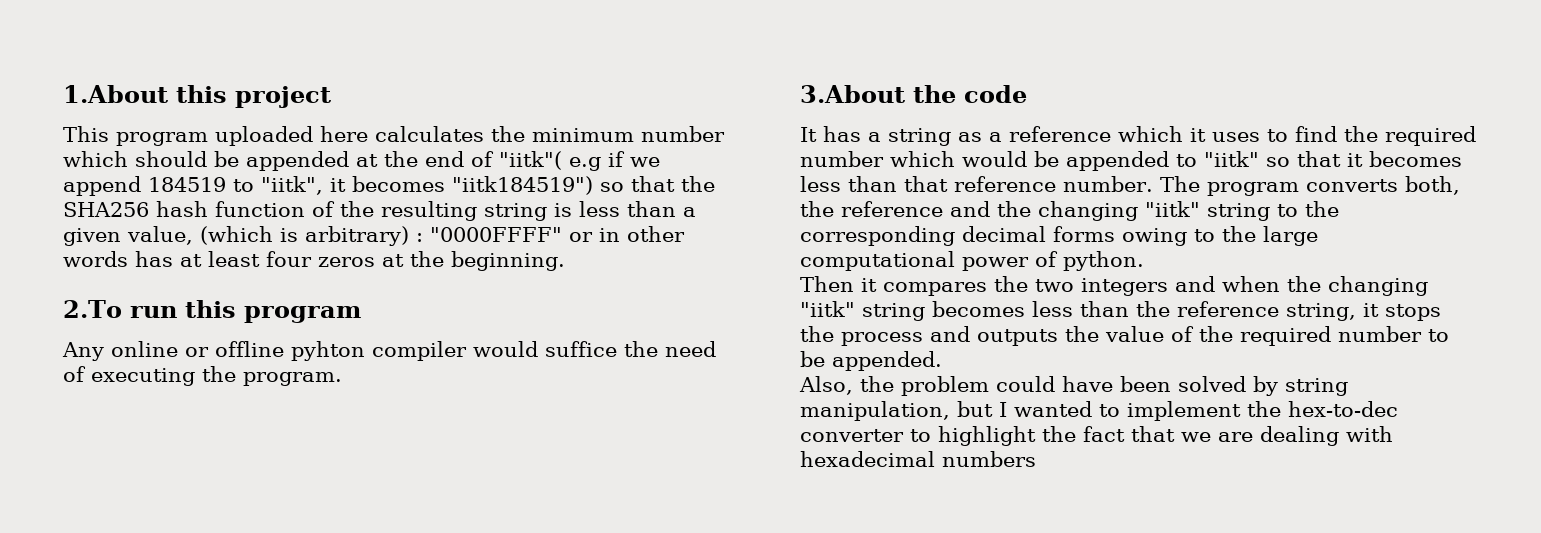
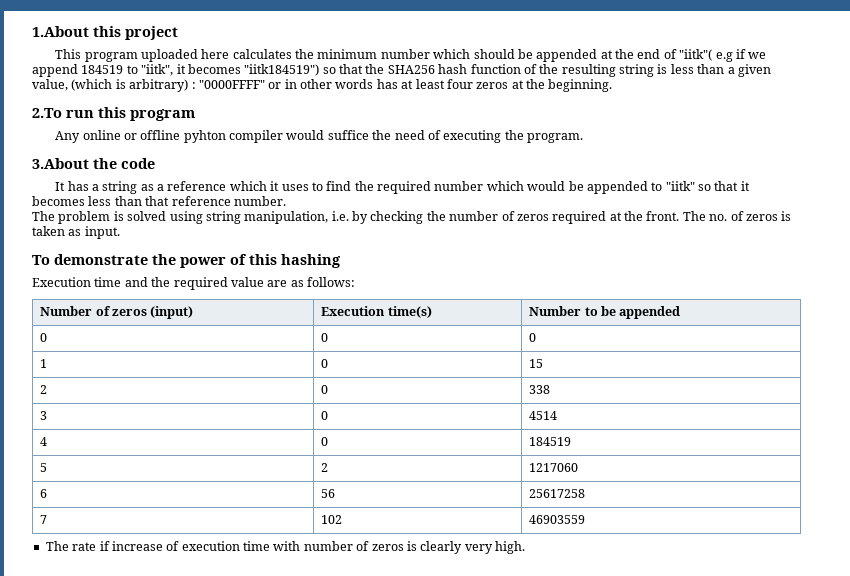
- It has a string as a reference which it uses to find the required number which would be appended to "iitk" so that it becomes less than that reference number. The program converts both, the reference and the changing "iitk" string to the corresponding decimal forms owing to the large computational power of python.
- Then it compares the two integers and when the changing "iitk" string becomes less than the reference string, it stops the process and outputs the value of the required number to be appended.
- Also, the problem could have been solved by string manipulation, but I wanted to implement the hex-to-dec converter to highlight the fact that we are dealing with hexadecimal numbers
+ It has a string as a reference which it uses to find the required number which would be appended to "iitk" so that it becomes less than that reference number.
+ The problem is solved using string manipulation, i.e. by checking the number of zeros required at the front. The no. of zeros is taken as input.
+ To demonstrate the power of this hashing
+ Execution time and the required value are as follows:
+ Number of zeros (input) | Execution time(s) | Number to be appended
+ 0 | 0 | 0
+ 1 | 0 | 15
+ 2 | 0 | 338
+ 3 | 0 | 4514
+ 4 | 0 | 184519
+ 5 | 2 | 1217060
+ 6 | 56 | 25617258
+ 7 | 102 | 46903559
+ The rate if increase of execution time with number of zeros is clearly very high.

